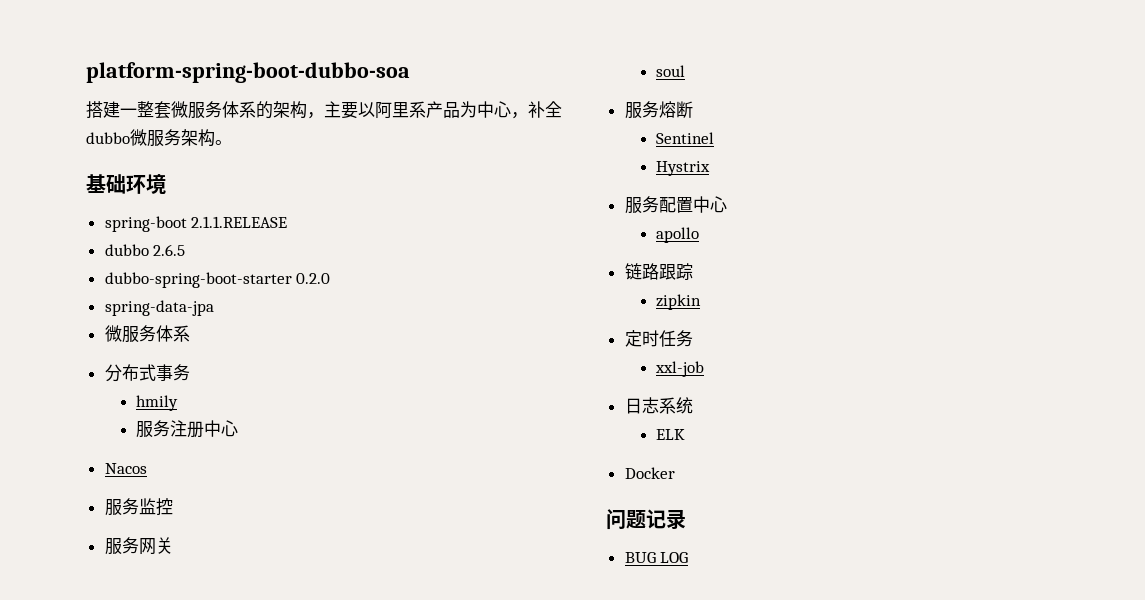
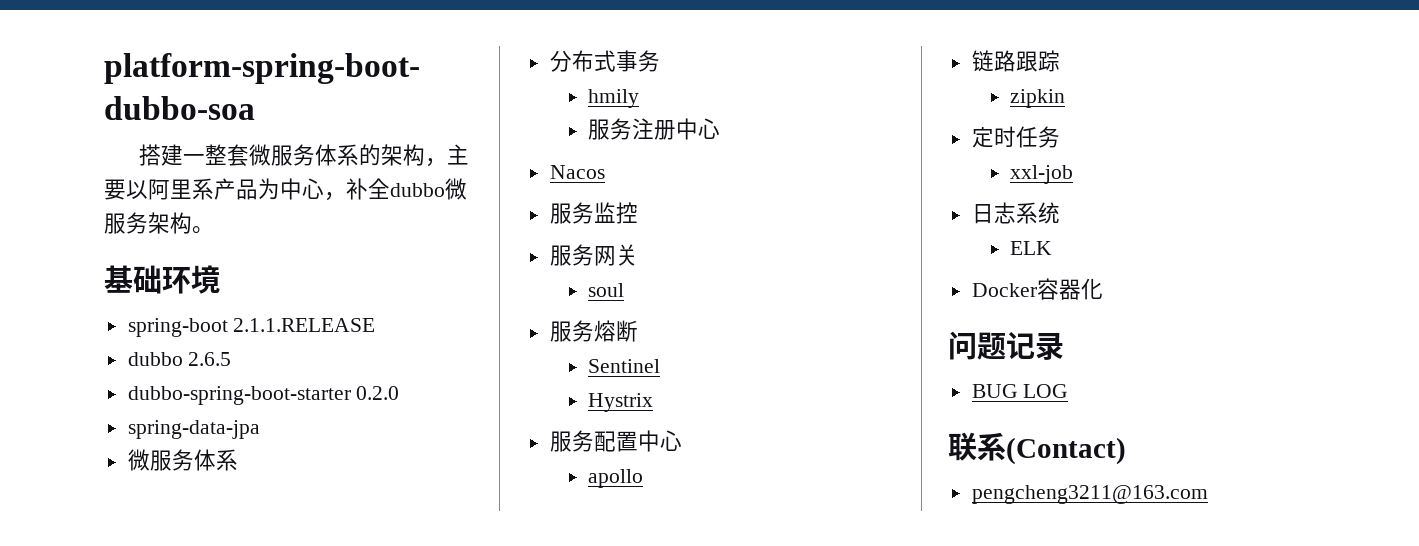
- Docker
+ Docker容器化
+ 联系(Contact)
+ pengcheng3211@163.com

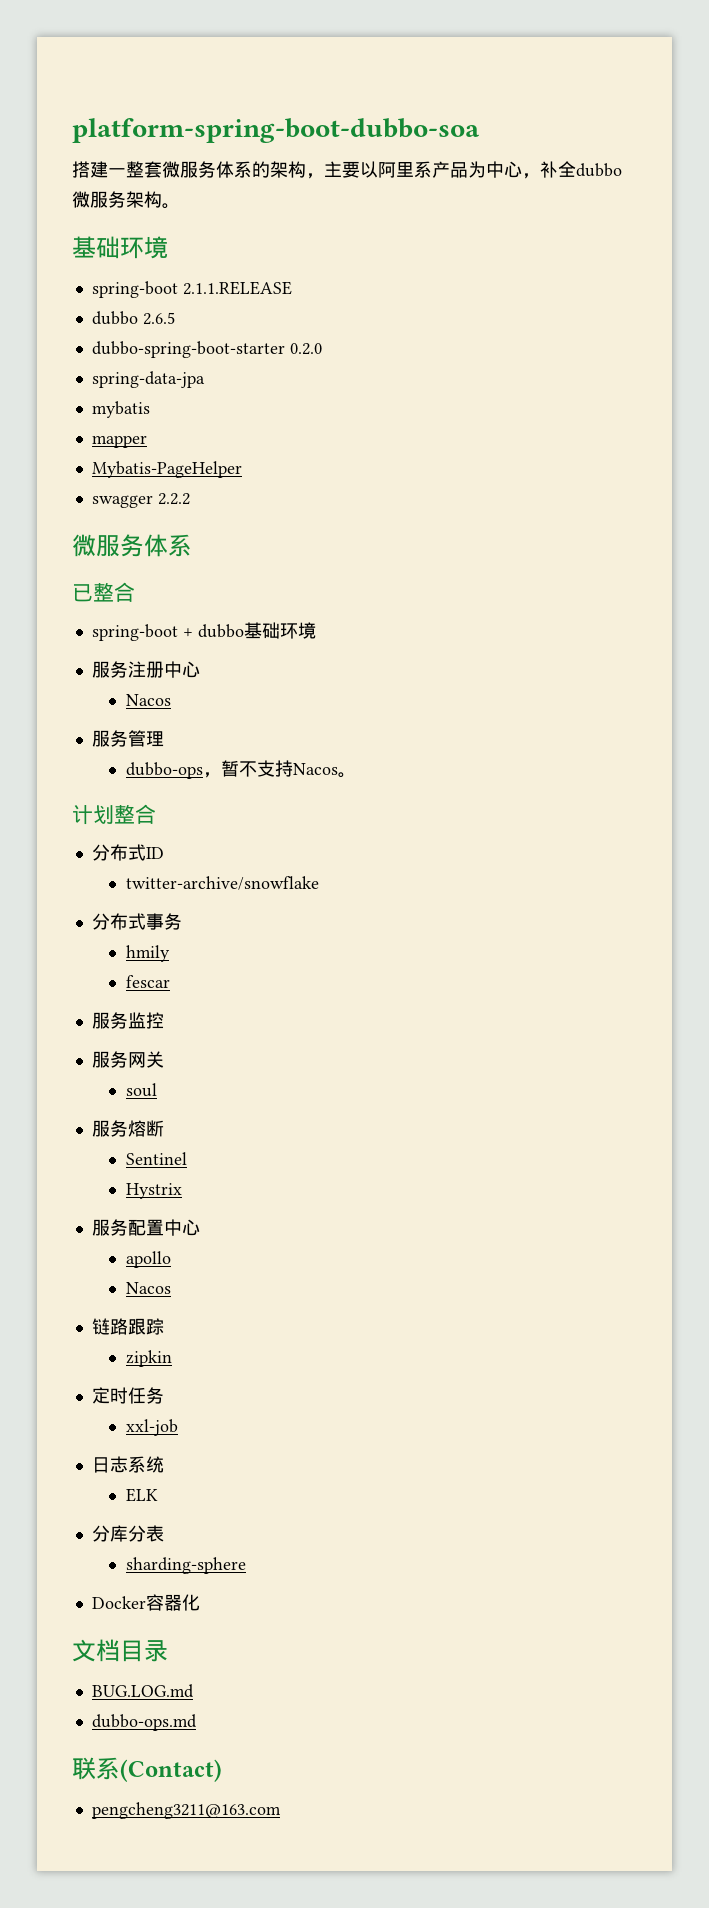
  spring-data-jpa
+ mybatis
+ mapper
+ Mybatis-PageHelper
+ swagger 2.2.2
  微服务体系
+ 已整合
+ spring-boot + dubbo基础环境
+ 服务注册中心
+ Nacos
+ 服务管理
+ dubbo-ops，暂不支持Nacos。
+ 计划整合
+ 分布式ID
+ twitter-archive/snowflake
- 服务注册中心
- Nacos
+ fescar
  apollo
+ Nacos
+ 分库分表
+ sharding-sphere
- 问题记录
+ 文档目录
- BUG LOG
+ BUG.LOG.md
+ dubbo-ops.md

